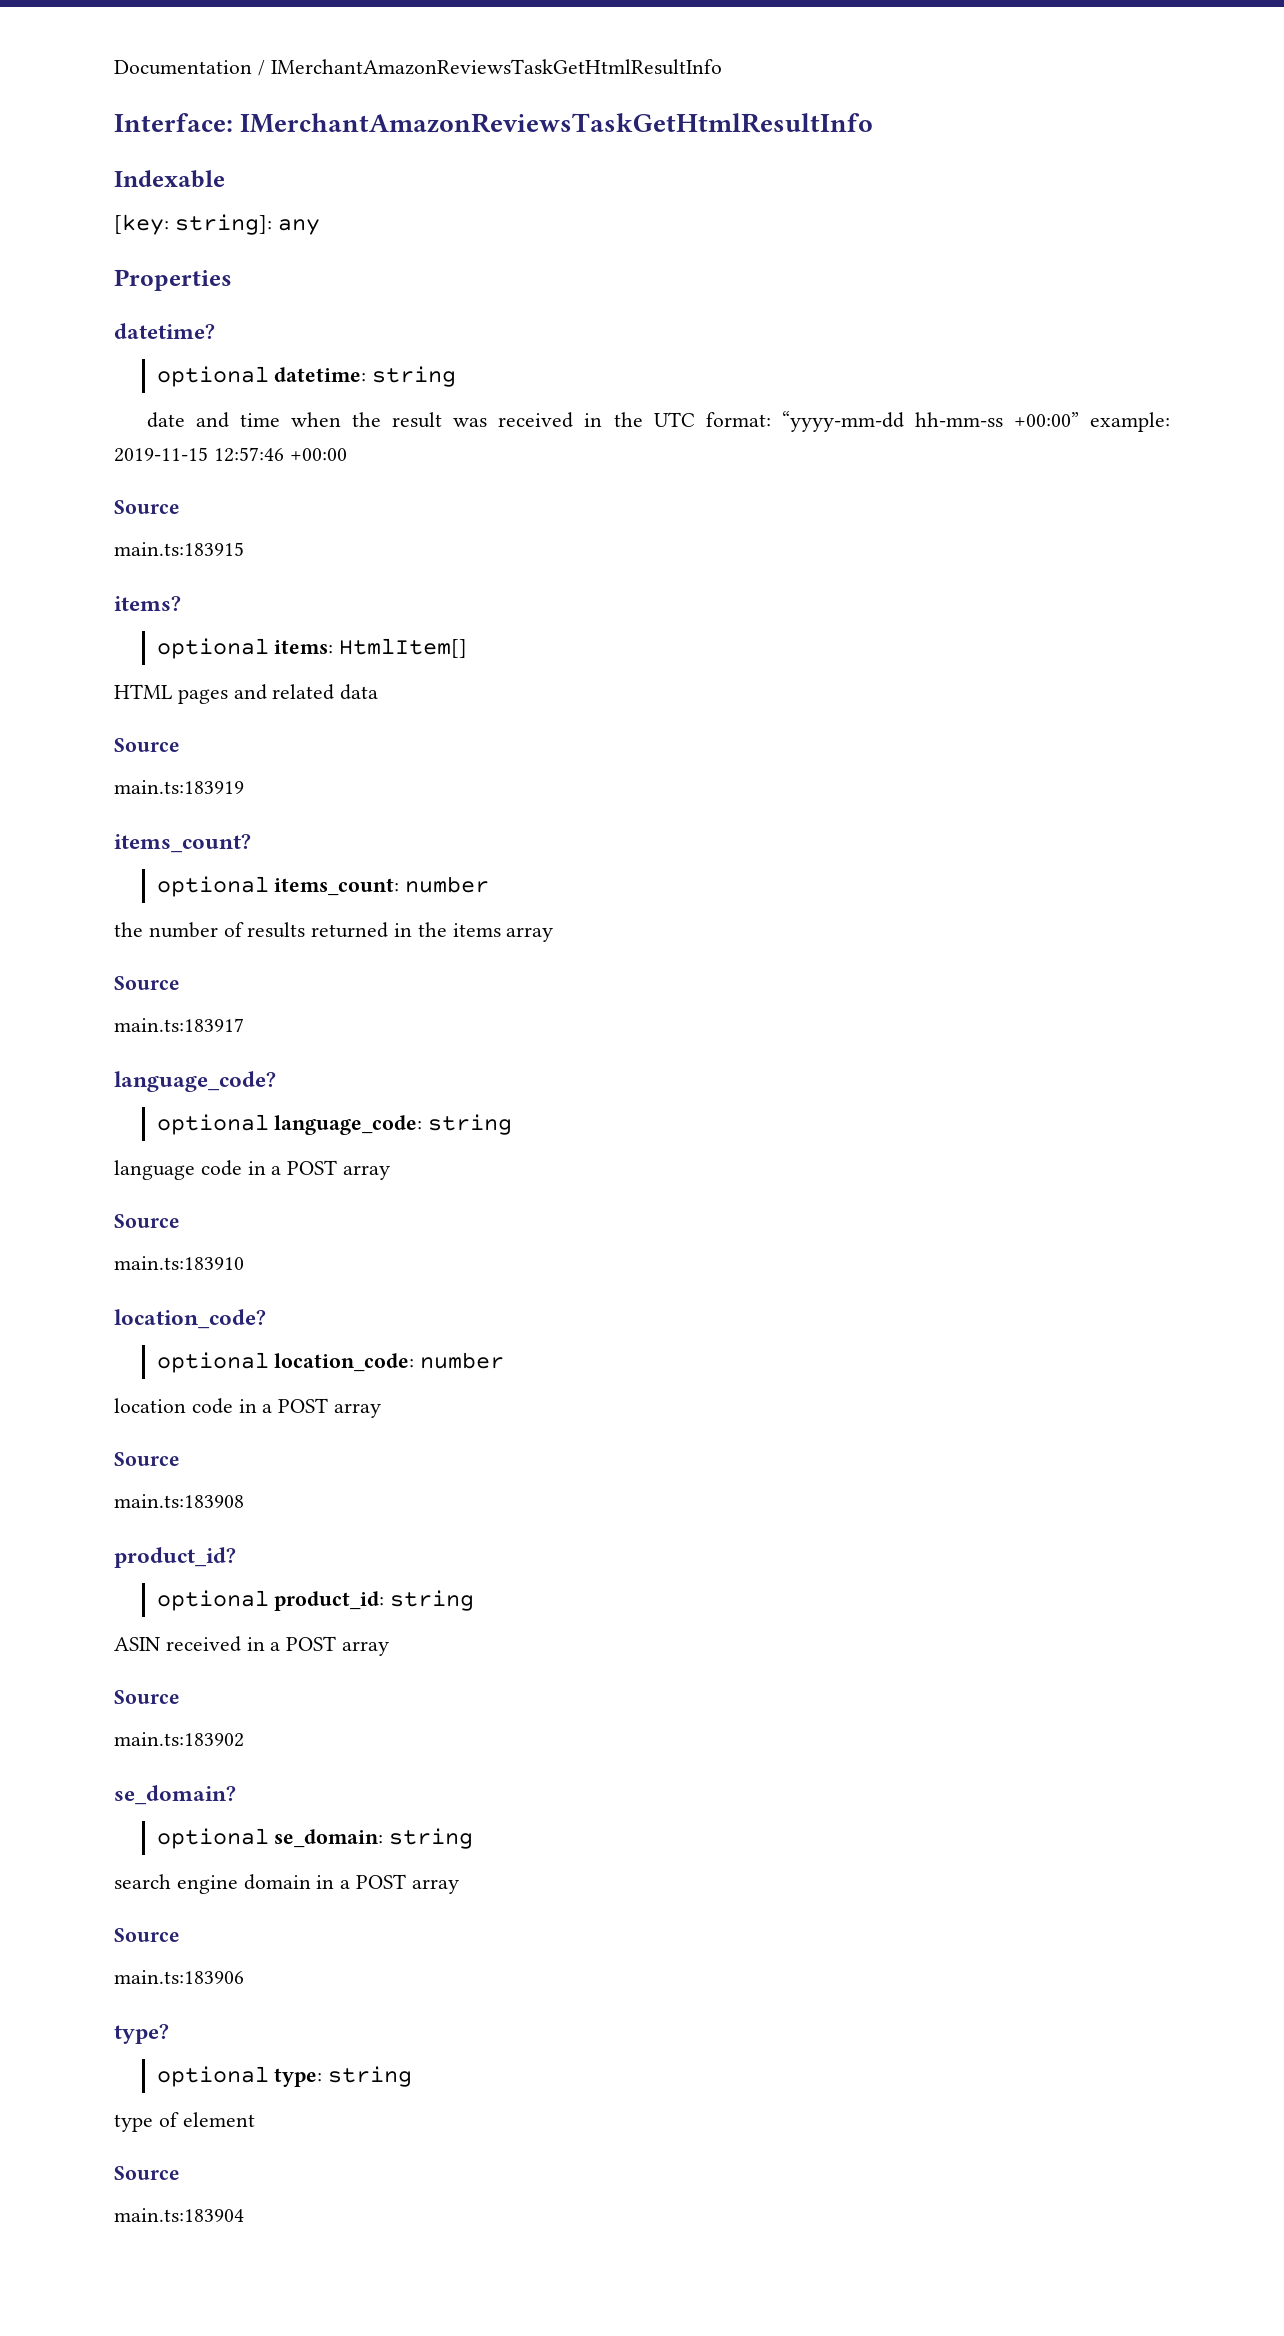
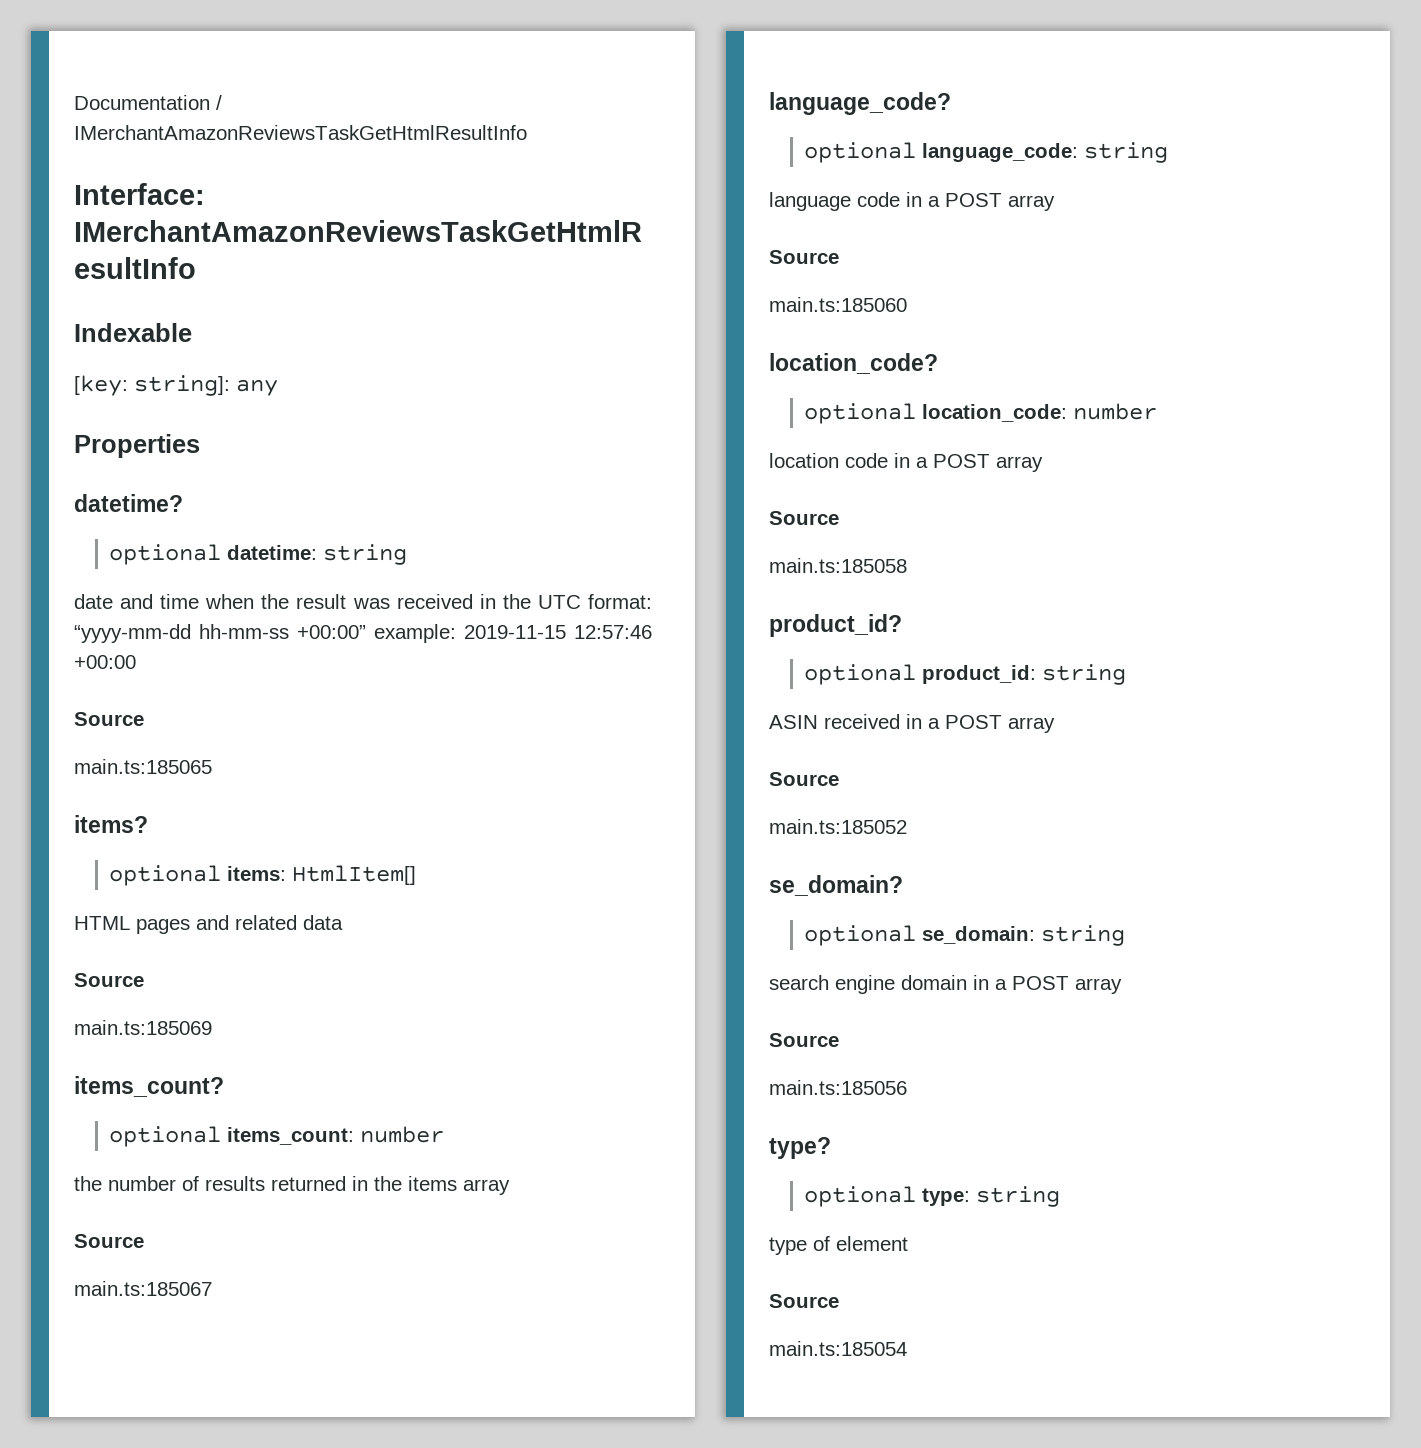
- main.ts:183915
+ main.ts:185065
- main.ts:183919
+ main.ts:185069
- main.ts:183917
+ main.ts:185067
- main.ts:183910
+ main.ts:185060
- main.ts:183908
+ main.ts:185058
- main.ts:183902
+ main.ts:185052
- main.ts:183906
+ main.ts:185056
- main.ts:183904
+ main.ts:185054

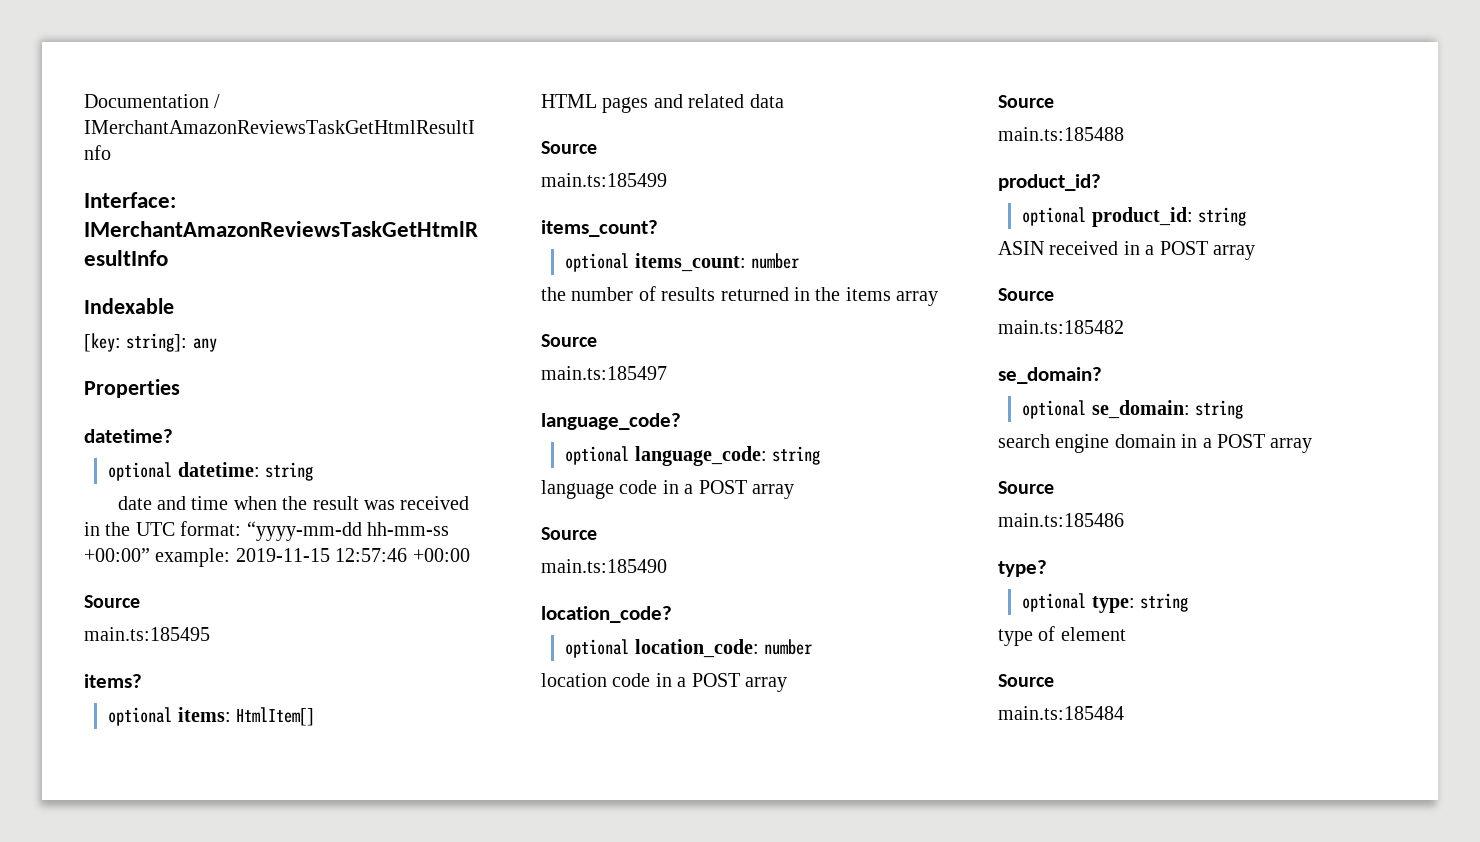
- main.ts:185065
+ main.ts:185495
- main.ts:185069
+ main.ts:185499
- main.ts:185067
+ main.ts:185497
- main.ts:185060
+ main.ts:185490
- main.ts:185058
+ main.ts:185488
- main.ts:185052
+ main.ts:185482
- main.ts:185056
+ main.ts:185486
- main.ts:185054
+ main.ts:185484

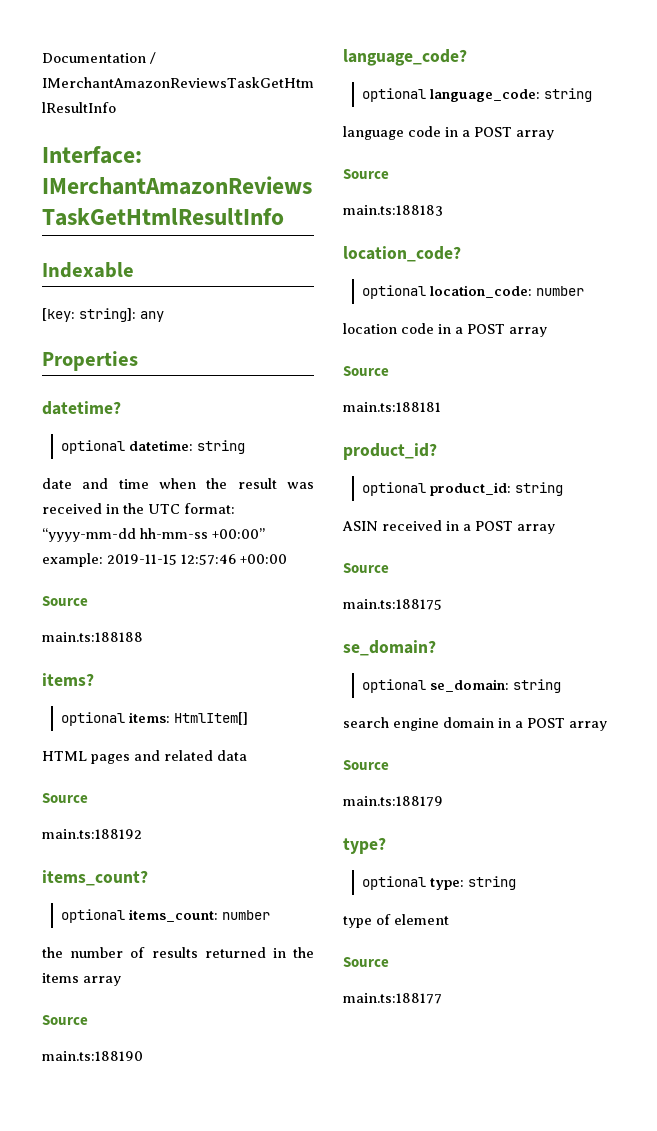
- main.ts:185495
+ main.ts:188188
- main.ts:185499
+ main.ts:188192
- main.ts:185497
+ main.ts:188190
- main.ts:185490
+ main.ts:188183
- main.ts:185488
+ main.ts:188181
- main.ts:185482
+ main.ts:188175
- main.ts:185486
+ main.ts:188179
- main.ts:185484
+ main.ts:188177

